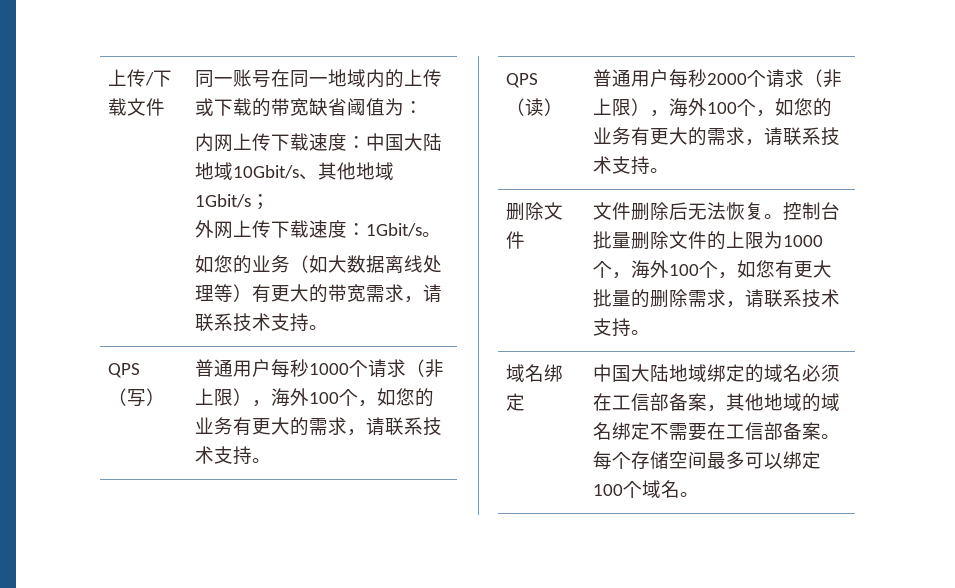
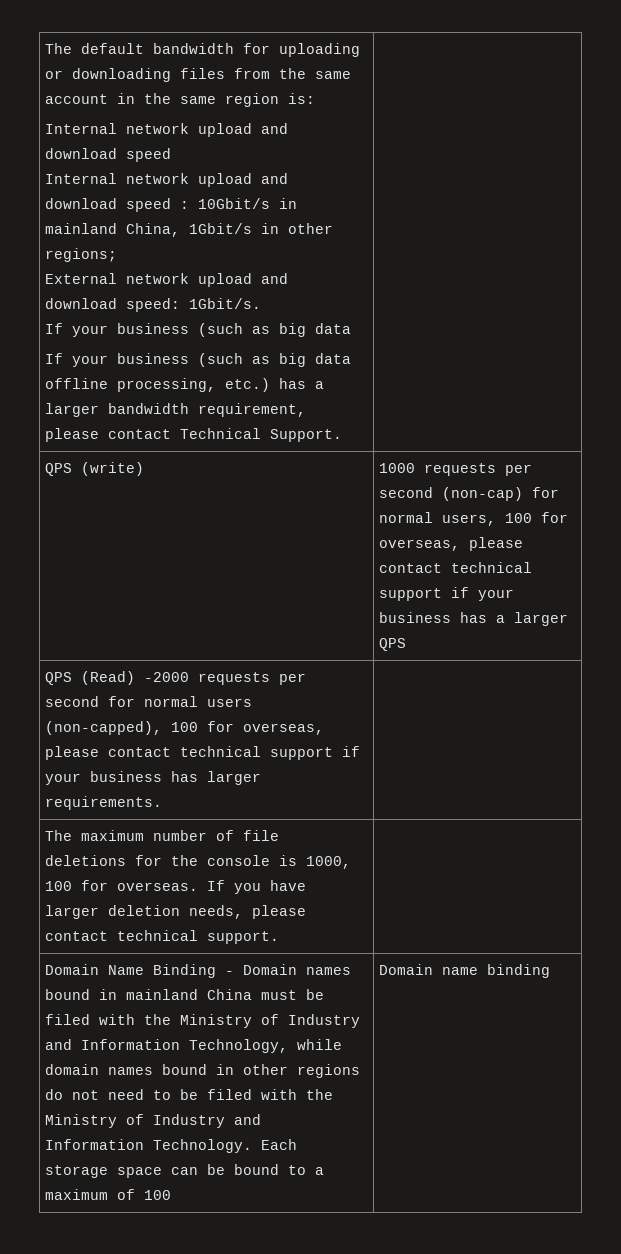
- 上传/下载文件 | 同一账号在同一地域内的上传或下载的带宽缺省阈值为：
- 内网上传下载速度：中国大陆地域10Gbit/s、其他地域1Gbit/s；
- 外网上传下载速度：1Gbit/s。
- 如您的业务（如大数据离线处理等）有更大的带宽需求，请联系技术支持。
- QPS（写） | 普通用户每秒1000个请求（非上限），海外100个，如您的业务有更大的需求，请联系技术支持。
- QPS（读） | 普通用户每秒2000个请求（非上限），海外100个，如您的业务有更大的需求，请联系技术支持。
- 删除文件 | 文件删除后无法恢复。控制台批量删除文件的上限为1000个，海外100个，如您有更大批量的删除需求，请联系技术支持。
- 域名绑定 | 中国大陆地域绑定的域名必须在工信部备案，其他地域的域名绑定不需要在工信部备案。每个存储空间最多可以绑定100个域名。
+ The default bandwidth for uploading or downloading files from the same account in the same region is:
+ Internal network upload and download speed
+ Internal network upload and download speed : 10Gbit/s in mainland China, 1Gbit/s in other regions;
+ External network upload and download speed: 1Gbit/s.
+ If your business (such as big data
+ If your business (such as big data offline processing, etc.) has a larger bandwidth requirement, please contact Technical Support. |
+ QPS (write) | 1000 requests per second (non-cap) for normal users, 100 for overseas, please contact technical support if your business has a larger QPS
+ QPS (Read) -2000 requests per second for normal users (non-capped), 100 for overseas, please contact technical support if your business has larger requirements. |
+ The maximum number of file deletions for the console is 1000, 100 for overseas. If you have larger deletion needs, please contact technical support. |
+ Domain Name Binding - Domain names bound in mainland China must be filed with the Ministry of Industry and Information Technology, while domain names bound in other regions do not need to be filed with the Ministry of Industry and Information Technology. Each storage space can be bound to a maximum of 100 | Domain name binding

